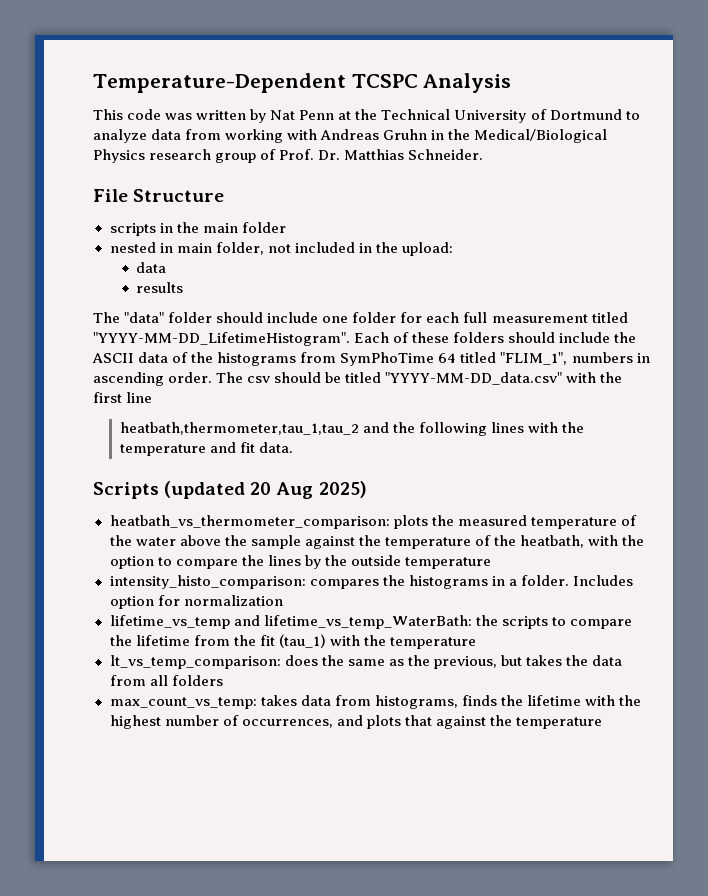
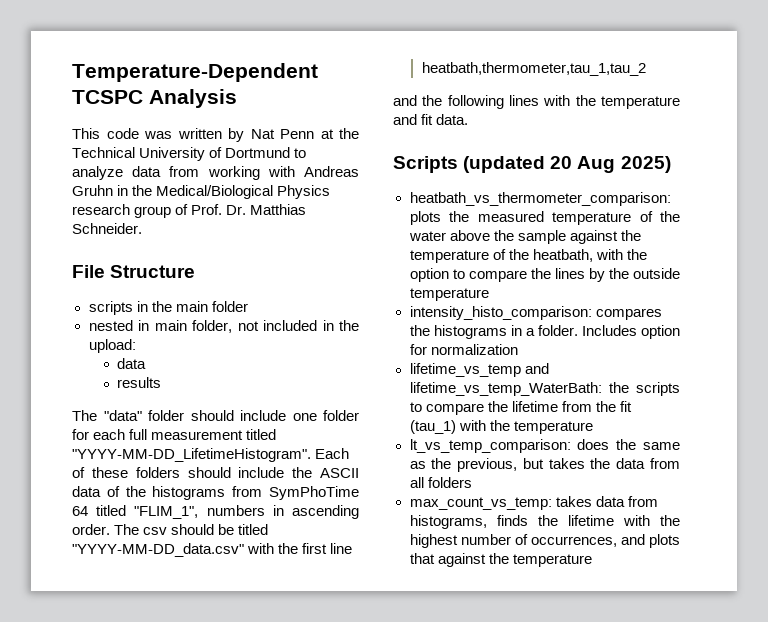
- heatbath,thermometer,tau_1,tau_2 and the following lines with the temperature and fit data.
+ heatbath,thermometer,tau_1,tau_2
+ and the following lines with the temperature and fit data.

